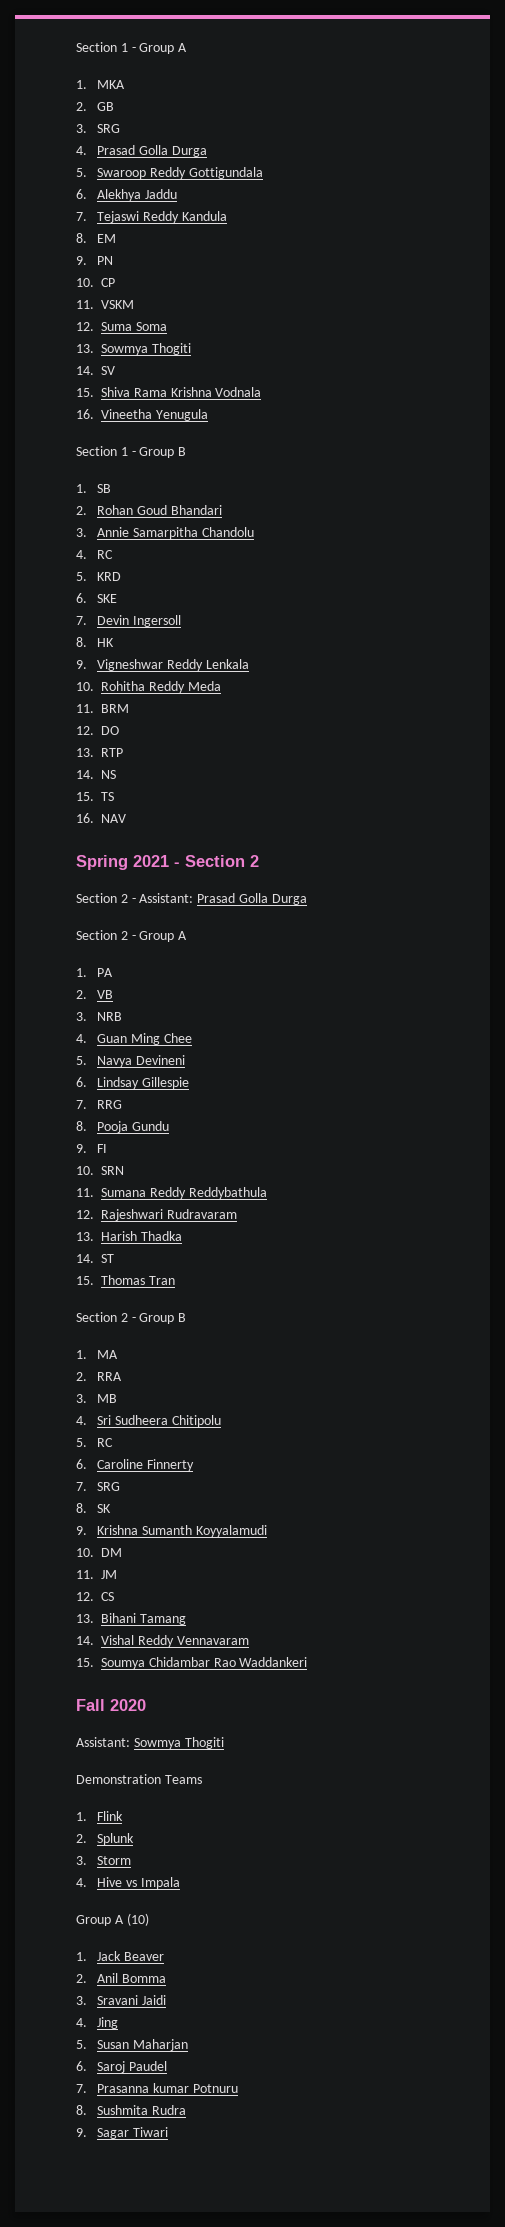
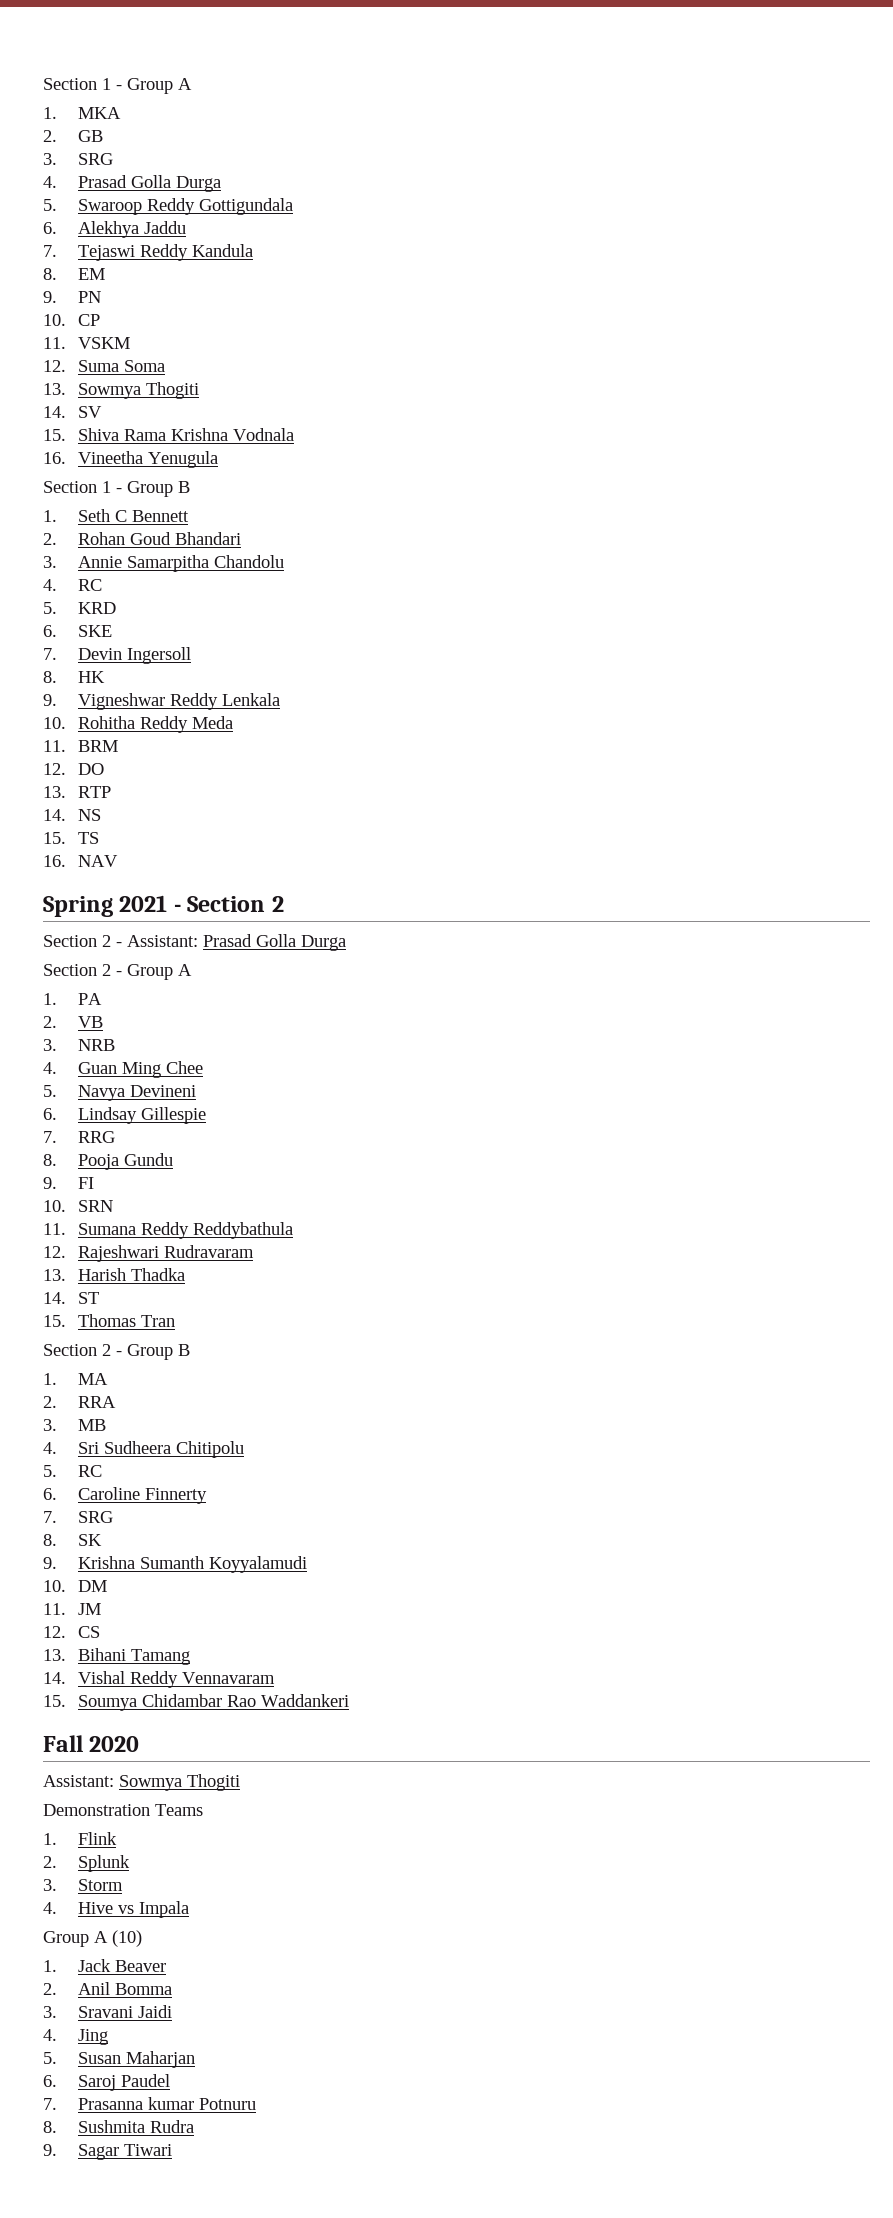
- 1. SB
+ 1. Seth C Bennett

